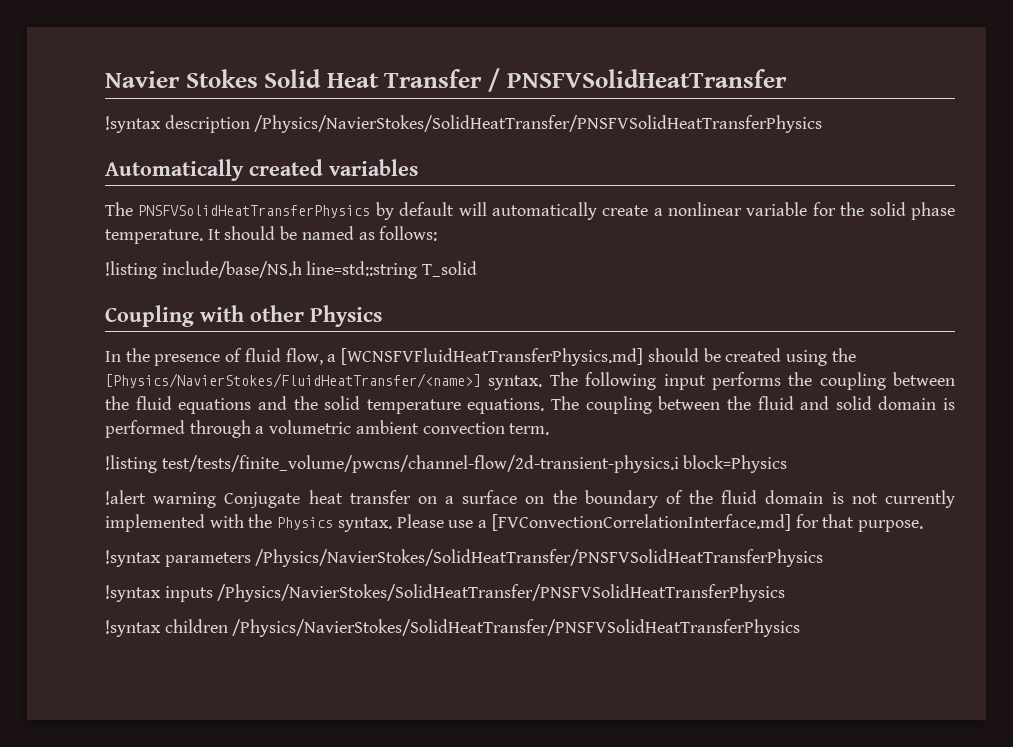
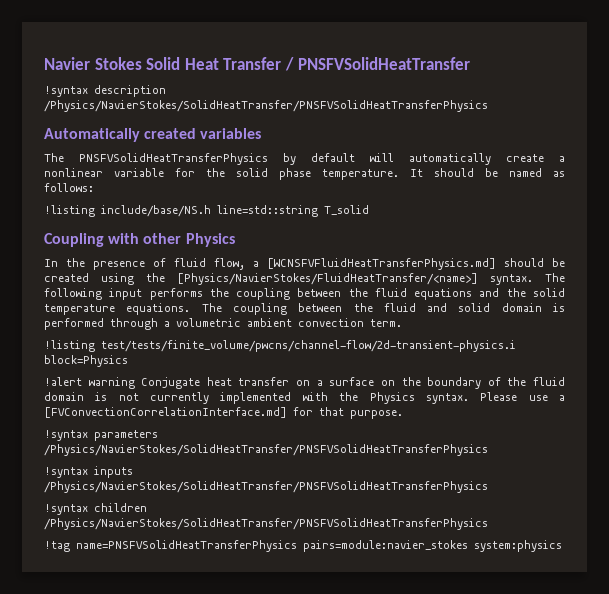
+ !tag name=PNSFVSolidHeatTransferPhysics pairs=module:navier_stokes system:physics

